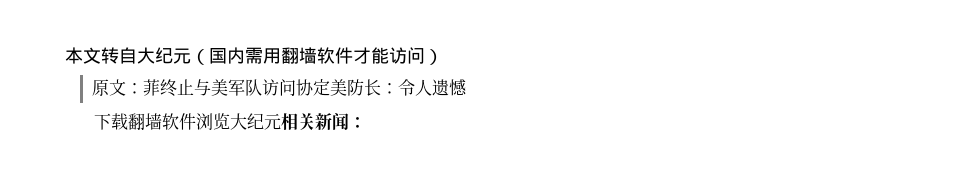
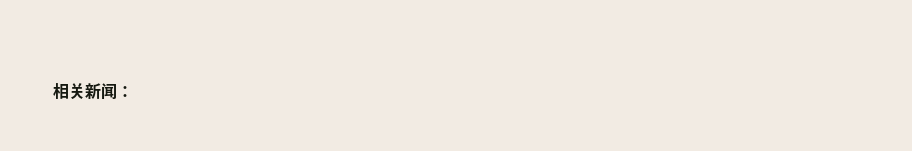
- 本文转自大纪元（国内需用翻墙软件才能访问）
- 原文：菲终止与美军队访问协定美防长：令人遗憾
- 下载翻墙软件浏览大纪元相关新闻：
+ 相关新闻：

